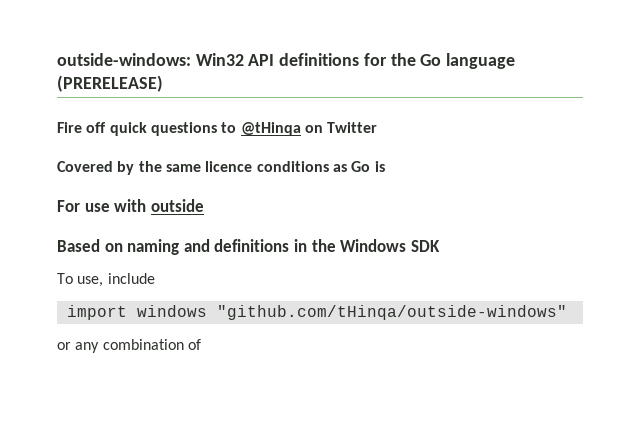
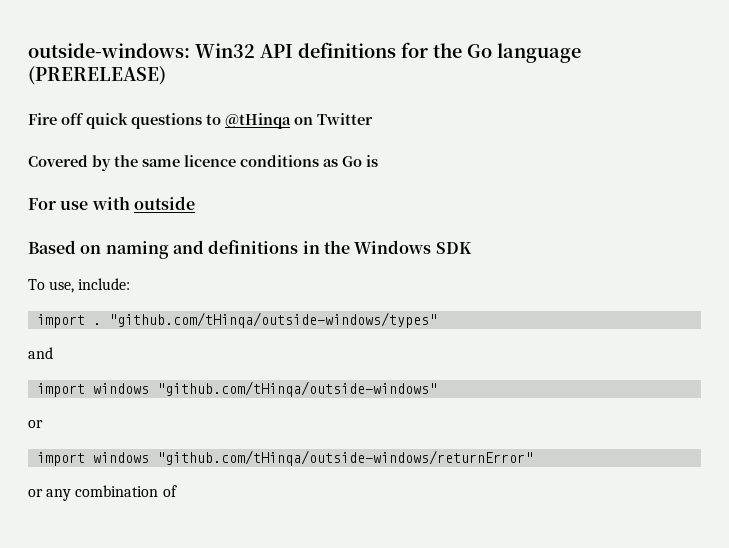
- To use, include
+ To use, include:
+ import . "github.com/tHinqa/outside-windows/types"
+ and
  import windows "github.com/tHinqa/outside-windows"
+ or
+ import windows "github.com/tHinqa/outside-windows/returnError"

